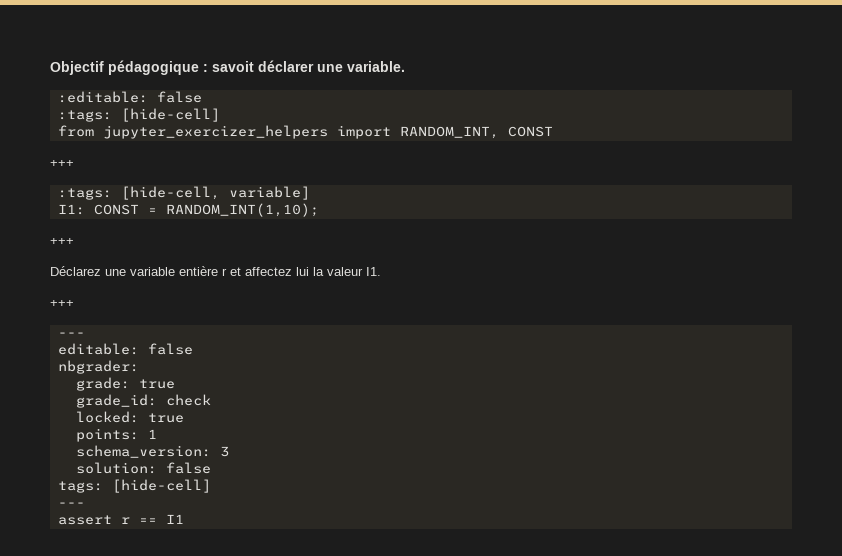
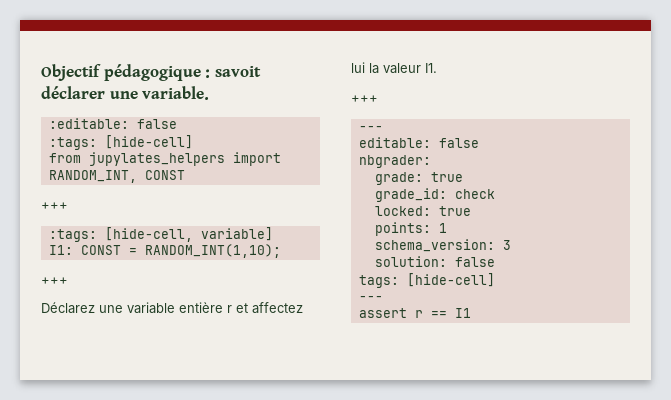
- from jupyter_exercizer_helpers import RANDOM_INT, CONST
+ from jupylates_helpers import RANDOM_INT, CONST

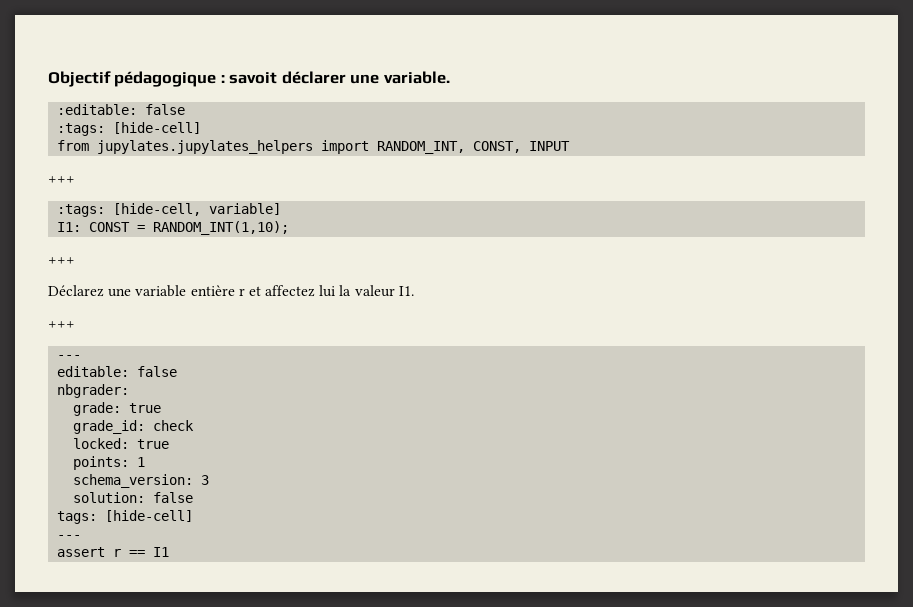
- from jupylates_helpers import RANDOM_INT, CONST
+ from jupylates.jupylates_helpers import RANDOM_INT, CONST, INPUT

